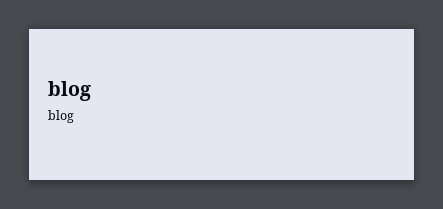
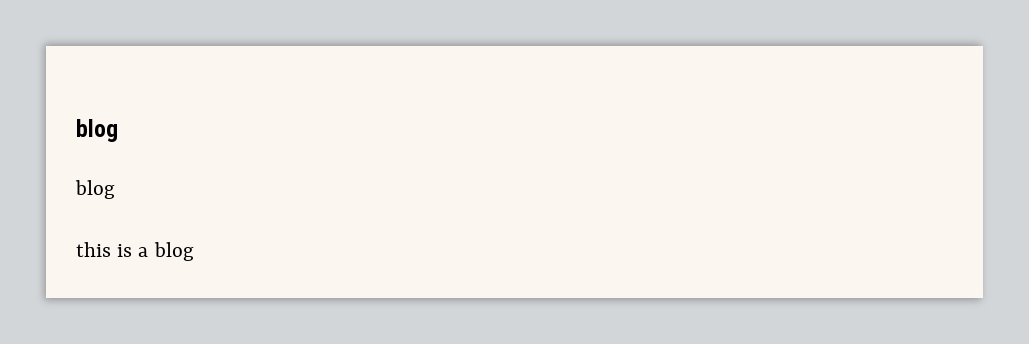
+ this is a blog

